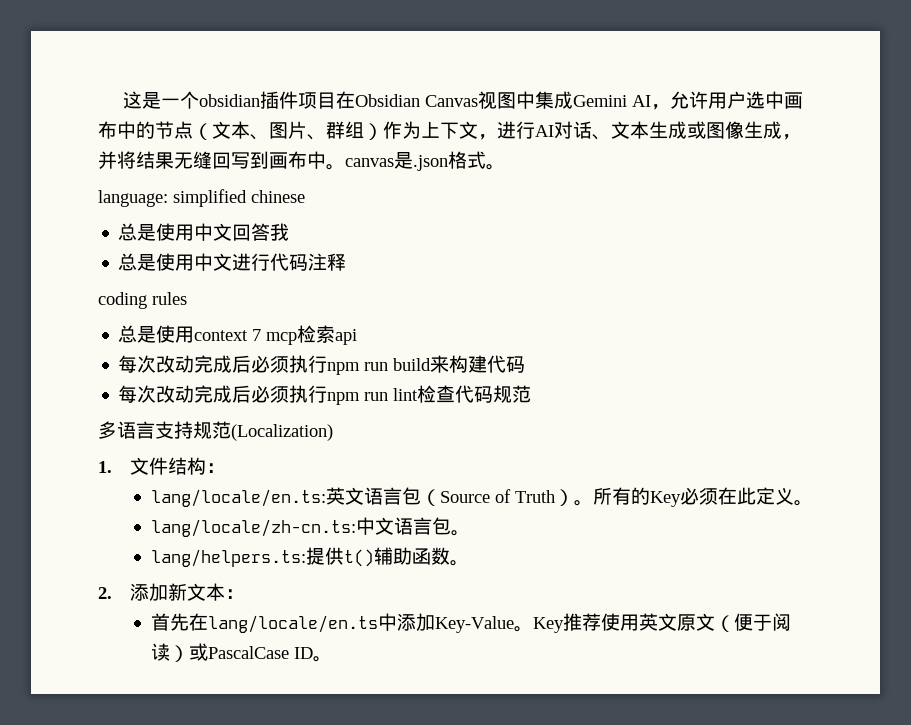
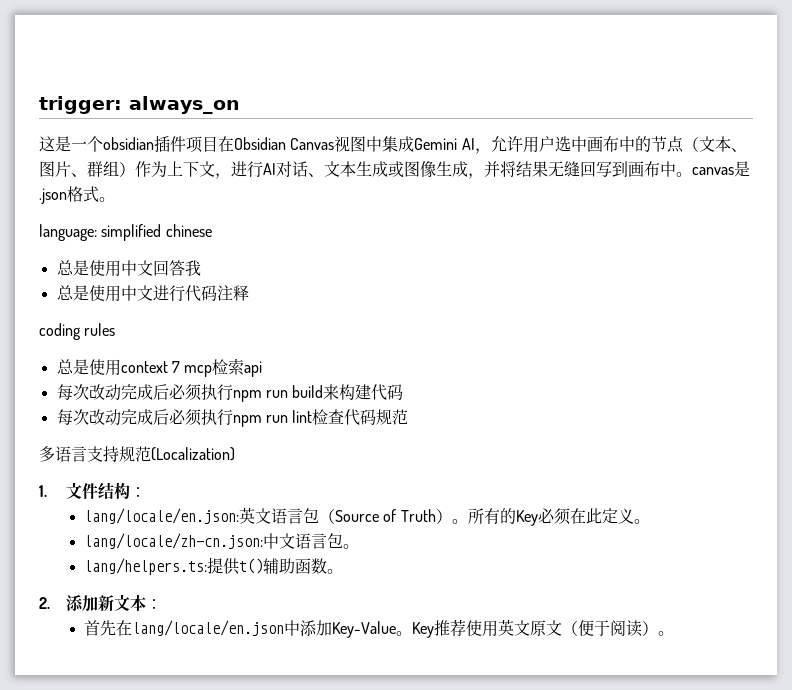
+ trigger: always_on
- lang/locale/en.ts:英文语言包（Source of Truth）。
+ lang/locale/en.json:英文语言包（Source of Truth）。
- lang/locale/zh-cn.ts:中文语言包。
+ lang/locale/zh-cn.json:中文语言包。
- 首先在lang/locale/en.ts中添加Key-Value。
+ 首先在lang/locale/en.json中添加Key-Value。
- Key推荐使用英文原文（便于阅读）或PascalCase ID。
+ Key推荐使用英文原文（便于阅读）。

